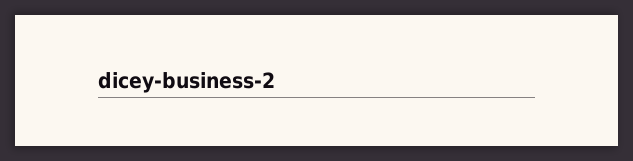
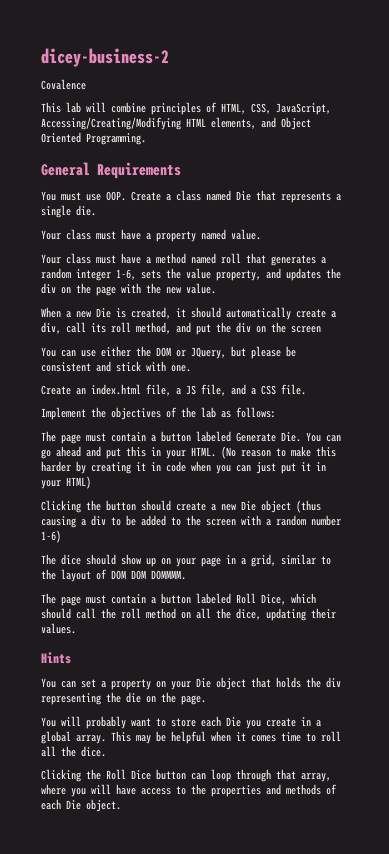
+ Covalence
+ This lab will combine principles of HTML, CSS, JavaScript, Accessing/Creating/Modifying HTML elements, and Object Oriented Programming.
+ General Requirements
+ You must use OOP. Create a class named Die that represents a single die.
+ Your class must have a property named value.
+ Your class must have a method named roll that generates a random integer 1-6, sets the value property, and updates the div on the page with the new value.
+ When a new Die is created, it should automatically create a div, call its roll method, and put the div on the screen
+ You can use either the DOM or JQuery, but please be consistent and stick with one.
+ Create an index.html file, a JS file, and a CSS file.
+ Implement the objectives of the lab as follows:
+ The page must contain a button labeled Generate Die. You can go ahead and put this in your HTML. (No reason to make this harder by creating it in code when you can just put it in your HTML)
+ Clicking the button should create a new Die object (thus causing a div to be added to the screen with a random number 1-6)
+ The dice should show up on your page in a grid, similar to the layout of DOM DOM DOMMMM.
+ The page must contain a button labeled Roll Dice, which should call the roll method on all the dice, updating their values.
+ Hints
+ You can set a property on your Die object that holds the div representing the die on the page.
+ You will probably want to store each Die you create in a global array. This may be helpful when it comes time to roll all the dice.
+ Clicking the Roll Dice button can loop through that array, where you will have access to the properties and methods of each Die object.

